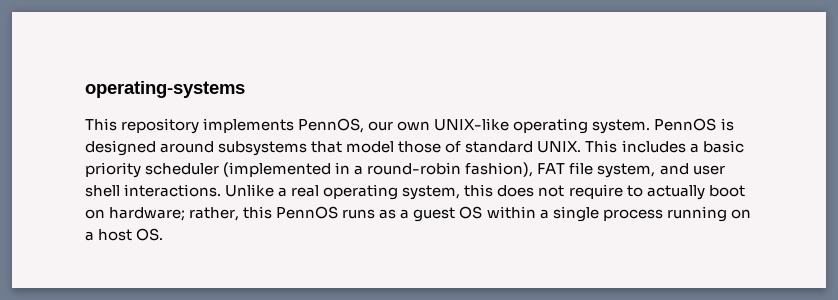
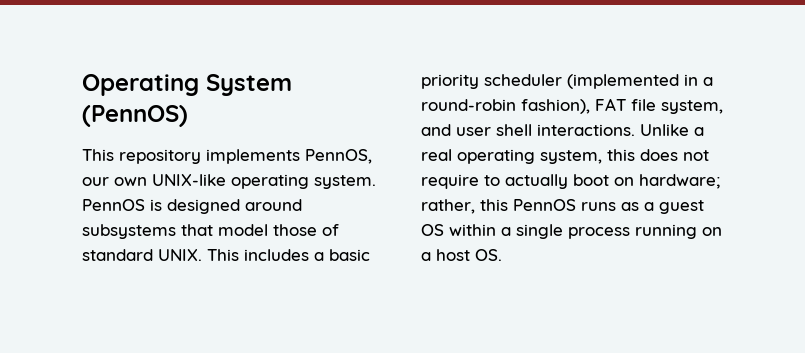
- operating-systems
+ Operating System (PennOS)

